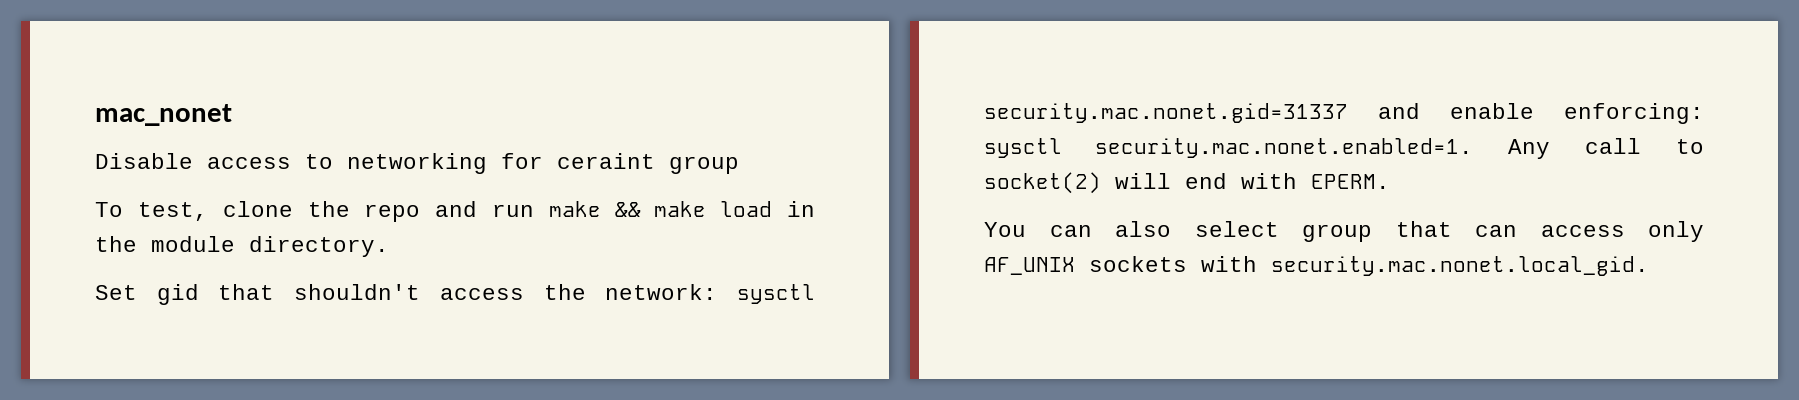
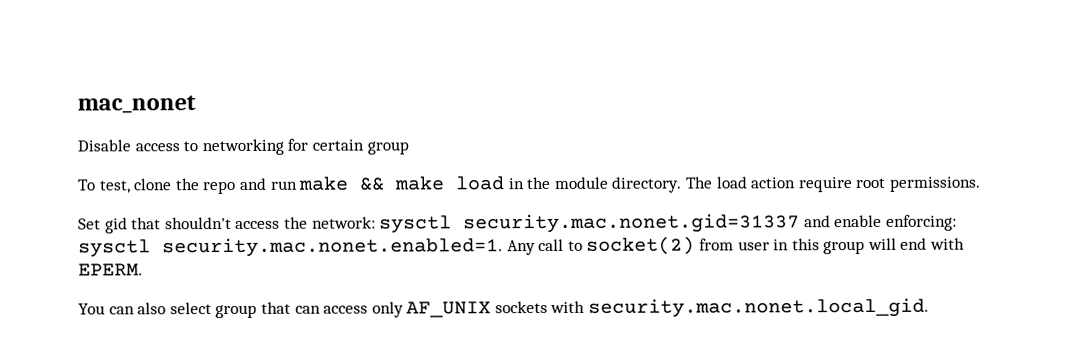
- Disable access to networking for ceraint group
+ Disable access to networking for certain group
+ The load action require root permissions.
- Set gid that shouldn't access the network: sysctl security.mac.nonet.gid=31337 and enable enforcing: sysctl security.mac.nonet.enabled=1. Any call to socket(2) will end with EPERM.
+ Set gid that shouldn't access the network: sysctl security.mac.nonet.gid=31337 and enable enforcing: sysctl security.mac.nonet.enabled=1. Any call to socket(2) from user in this group will end with EPERM.

